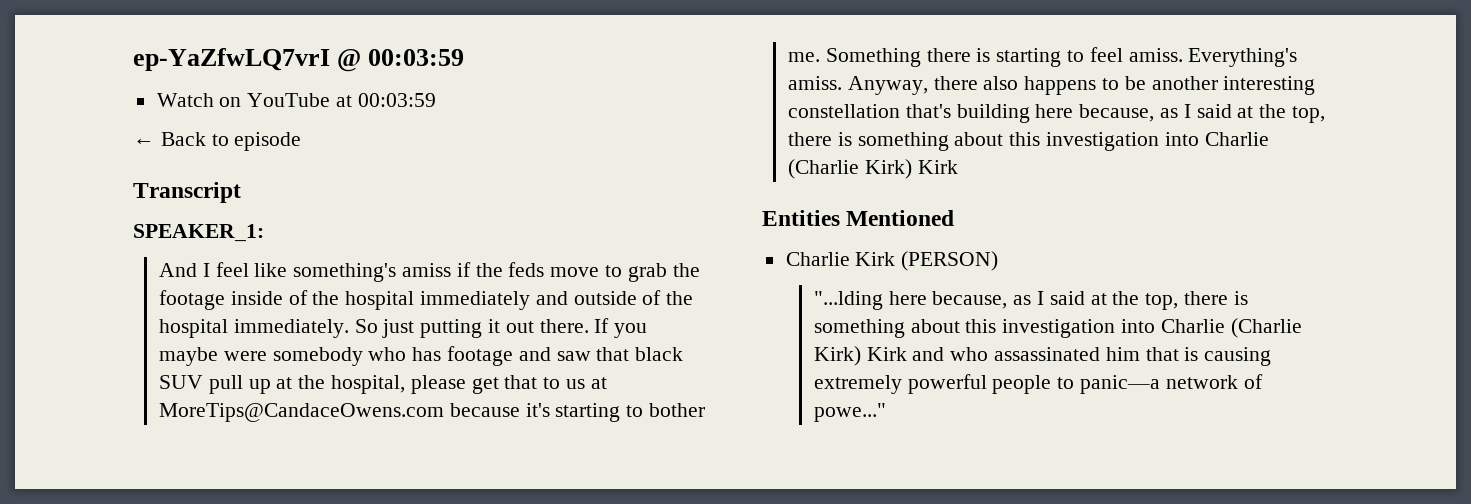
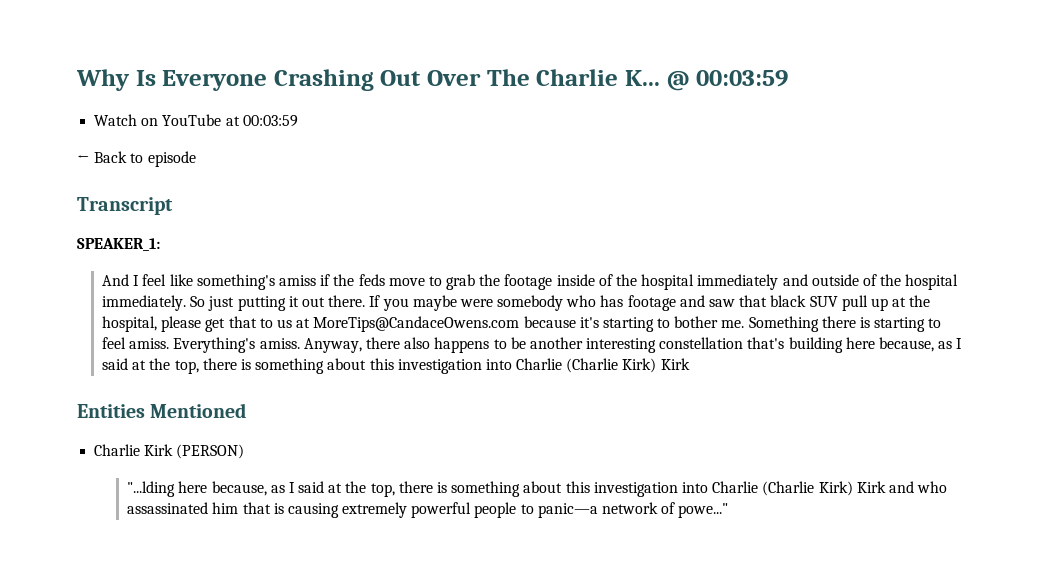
- ep-YaZfwLQ7vrI @ 00:03:59
+ Why Is Everyone Crashing Out Over The Charlie K... @ 00:03:59

